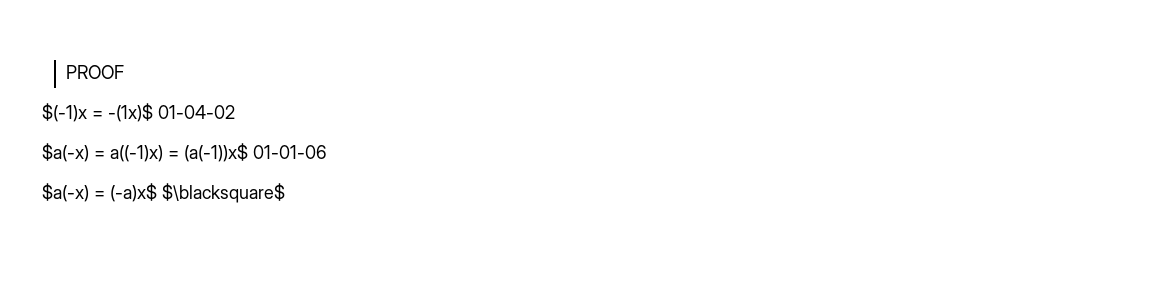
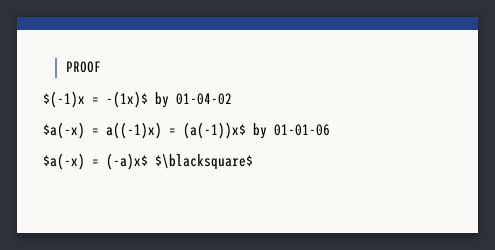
- $(-1)x = -(1x)$ 01-04-02
+ $(-1)x = -(1x)$ by 01-04-02
- $a(-x) = a((-1)x) = (a(-1))x$ 01-01-06
+ $a(-x) = a((-1)x) = (a(-1))x$ by 01-01-06

